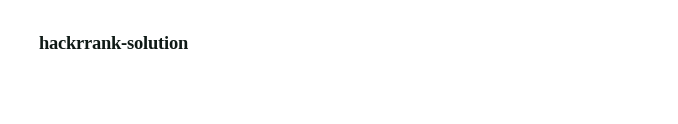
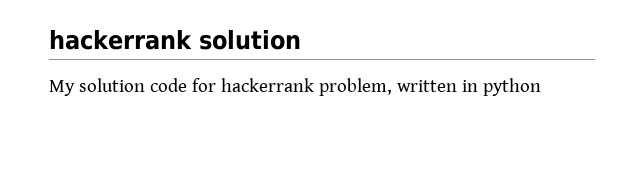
- hackrrank-solution
+ hackerrank solution
+ My solution code for hackerrank problem, written in python

